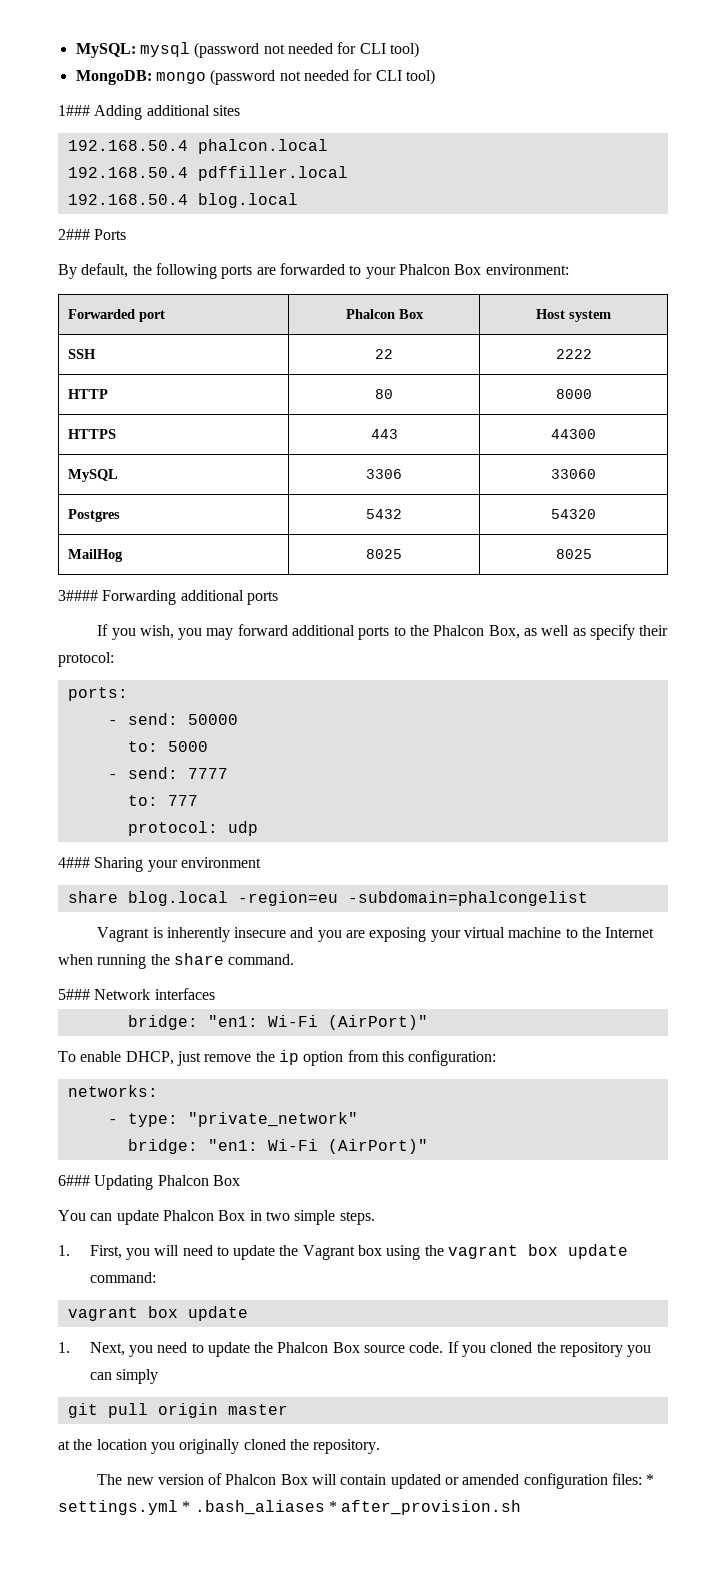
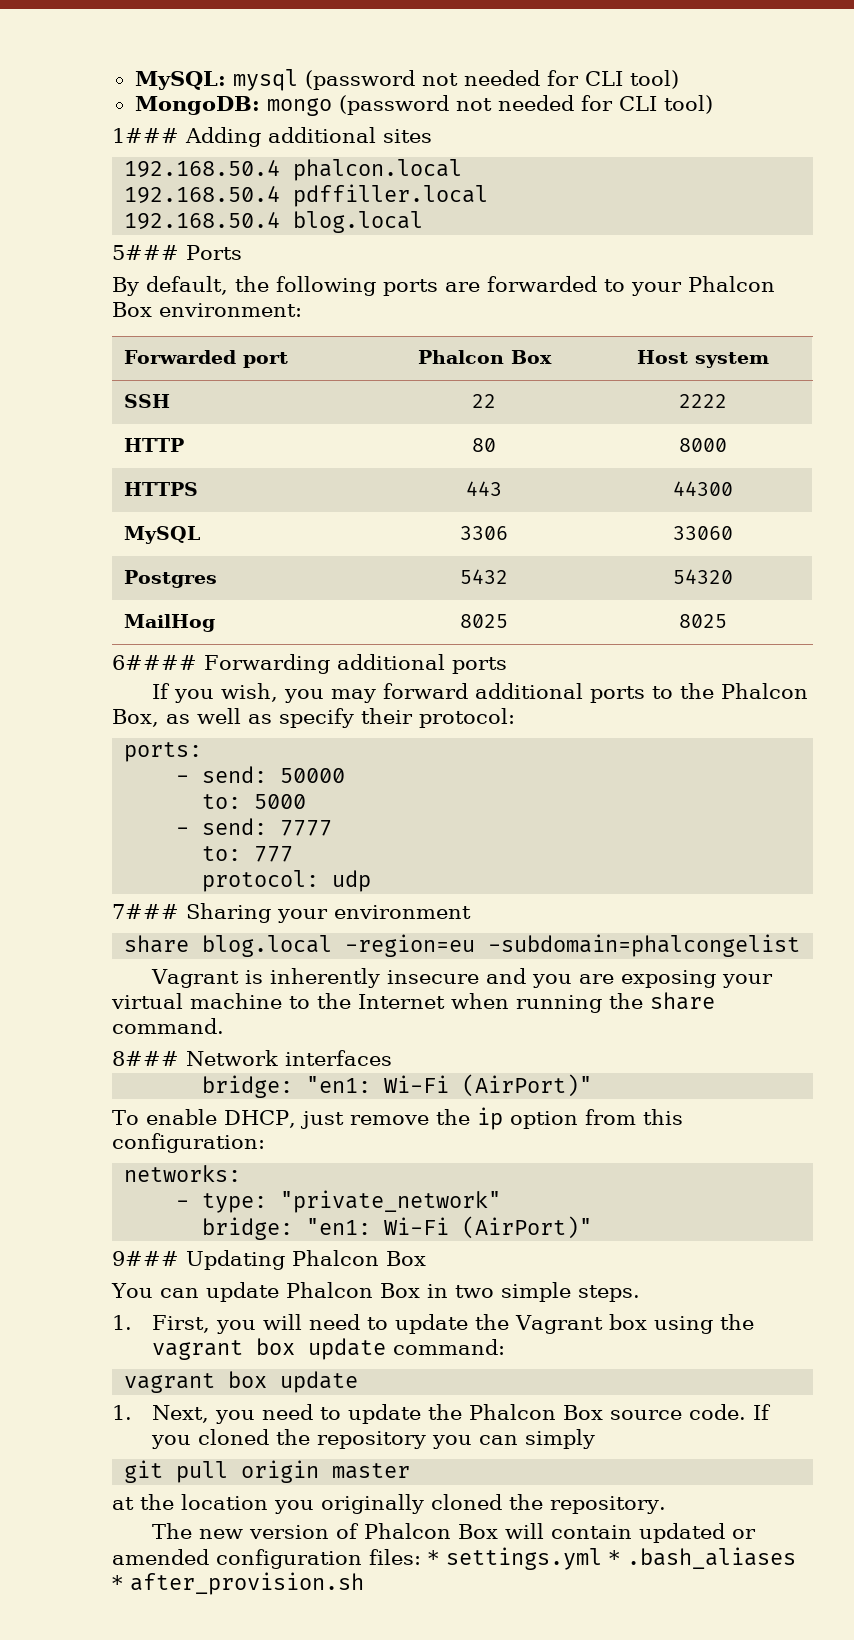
- 2### Ports
+ 5### Ports
- 3#### Forwarding additional ports
+ 6#### Forwarding additional ports
- 4### Sharing your environment
+ 7### Sharing your environment
- 5### Network interfaces
+ 8### Network interfaces
- 6### Updating Phalcon Box
+ 9### Updating Phalcon Box

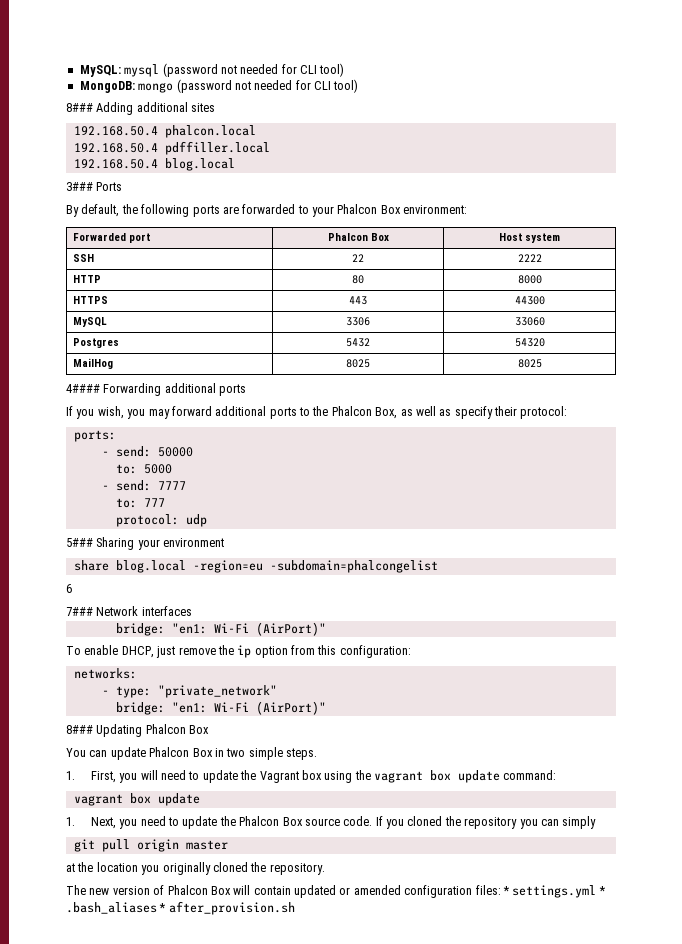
- 1### Adding additional sites
+ 8### Adding additional sites
- 5### Ports
+ 3### Ports
- 6#### Forwarding additional ports
+ 4#### Forwarding additional ports
- 7### Sharing your environment
+ 5### Sharing your environment
- Vagrant is inherently insecure and you are exposing your virtual machine to the Internet when running the share command.
- 8### Network interfaces
+ 6
+ 7### Network interfaces
- 9### Updating Phalcon Box
+ 8### Updating Phalcon Box

